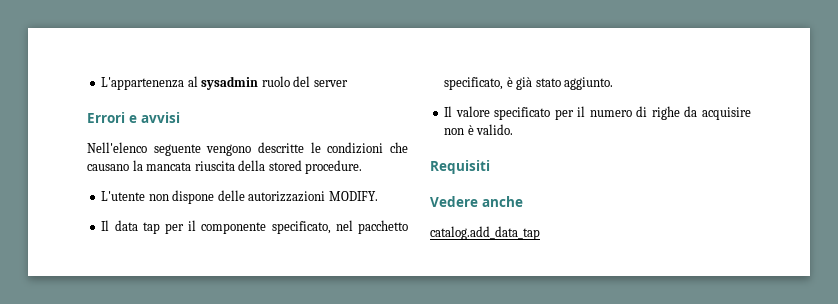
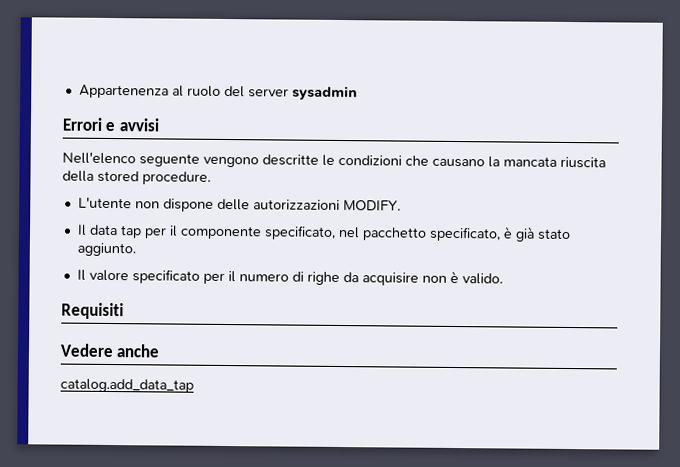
- L'appartenenza al sysadmin ruolo del server
+ Appartenenza al ruolo del server sysadmin

